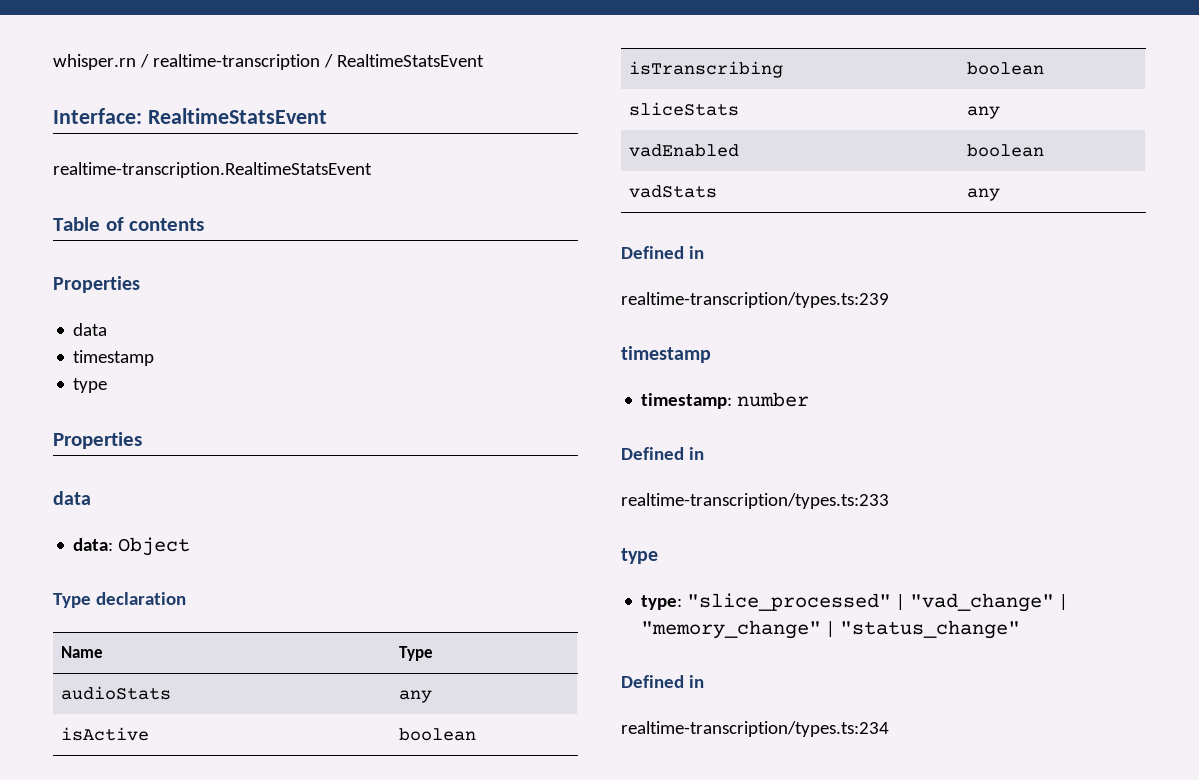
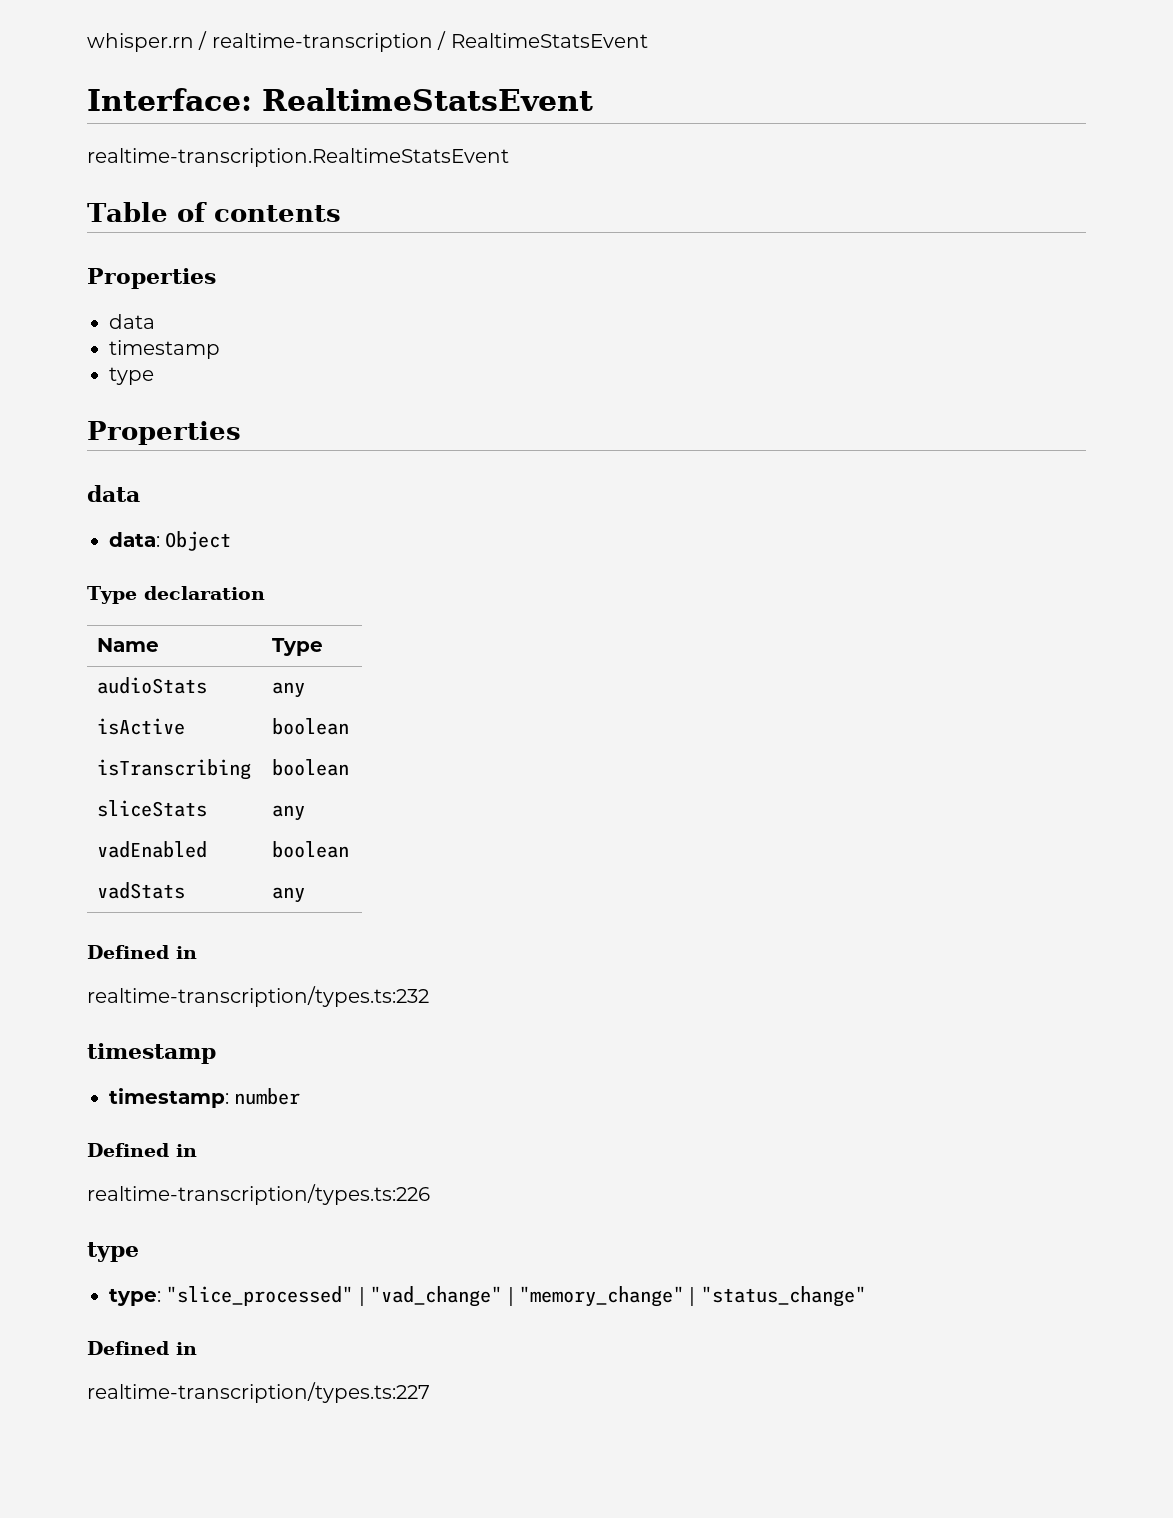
- realtime-transcription/types.ts:239
+ realtime-transcription/types.ts:232
- realtime-transcription/types.ts:233
+ realtime-transcription/types.ts:226
- realtime-transcription/types.ts:234
+ realtime-transcription/types.ts:227

